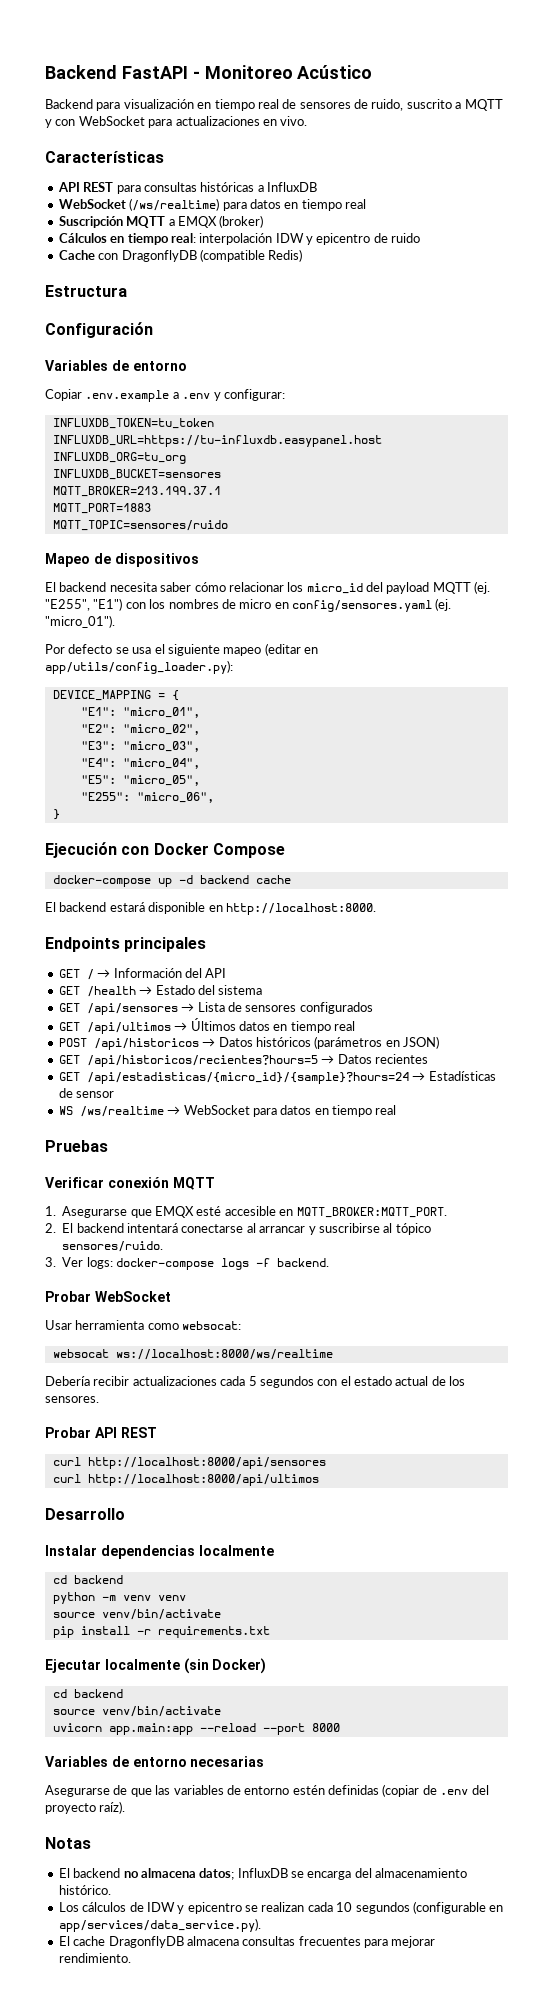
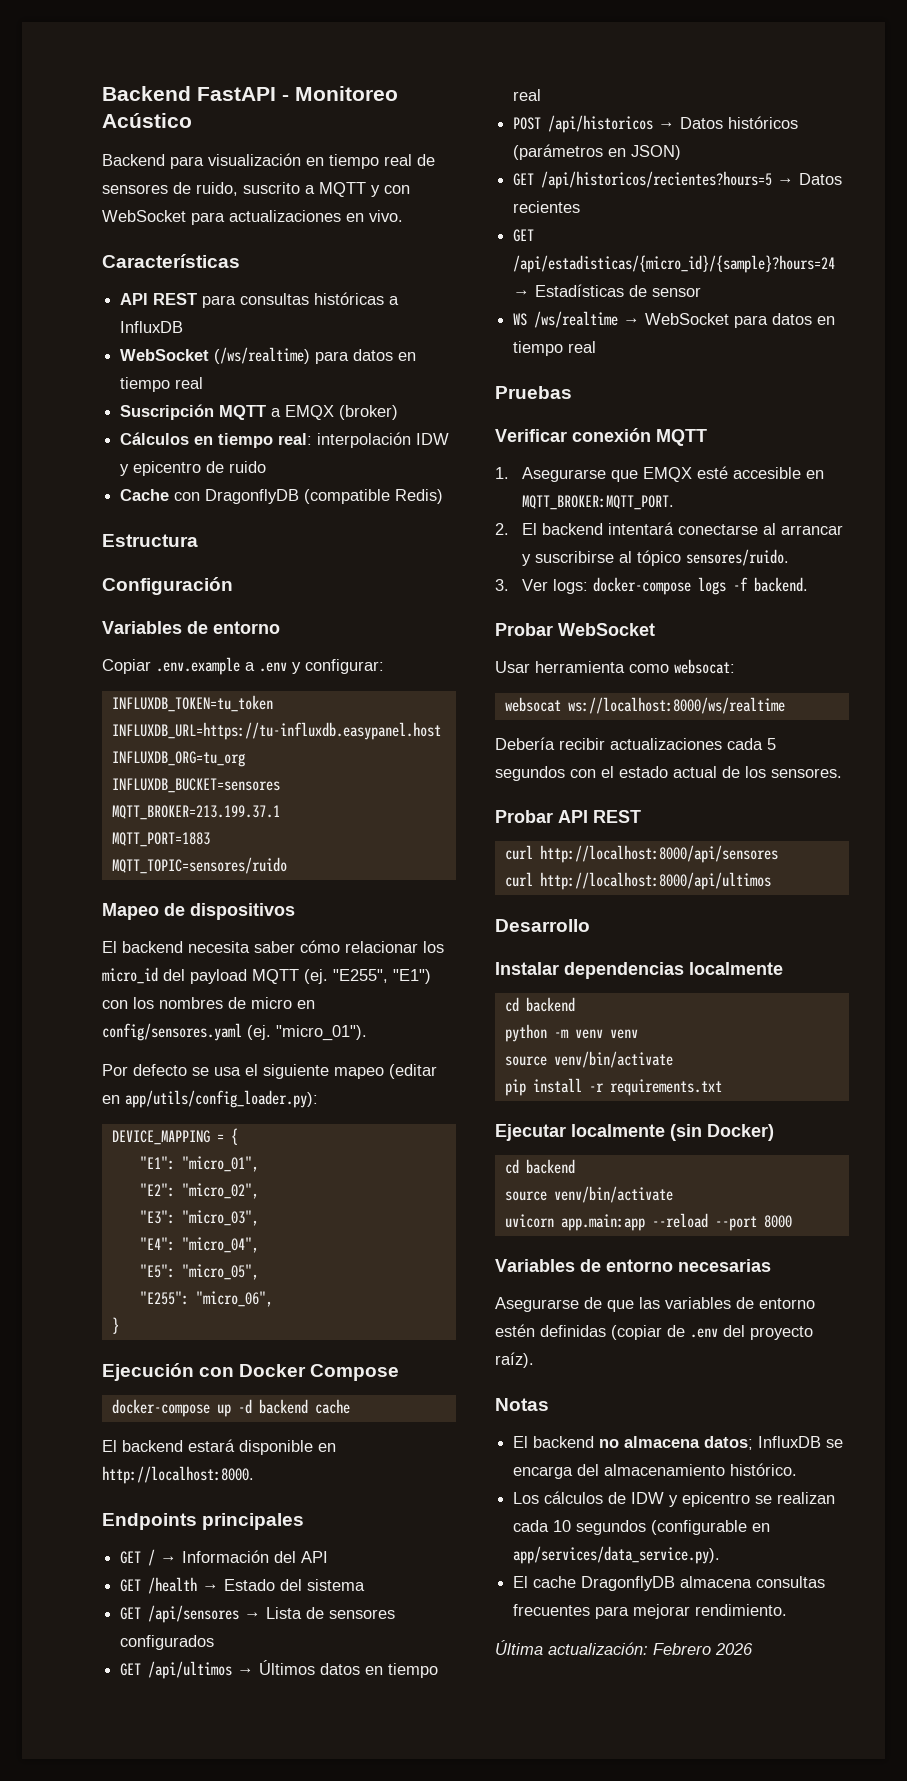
+ Última actualización: Febrero 2026

